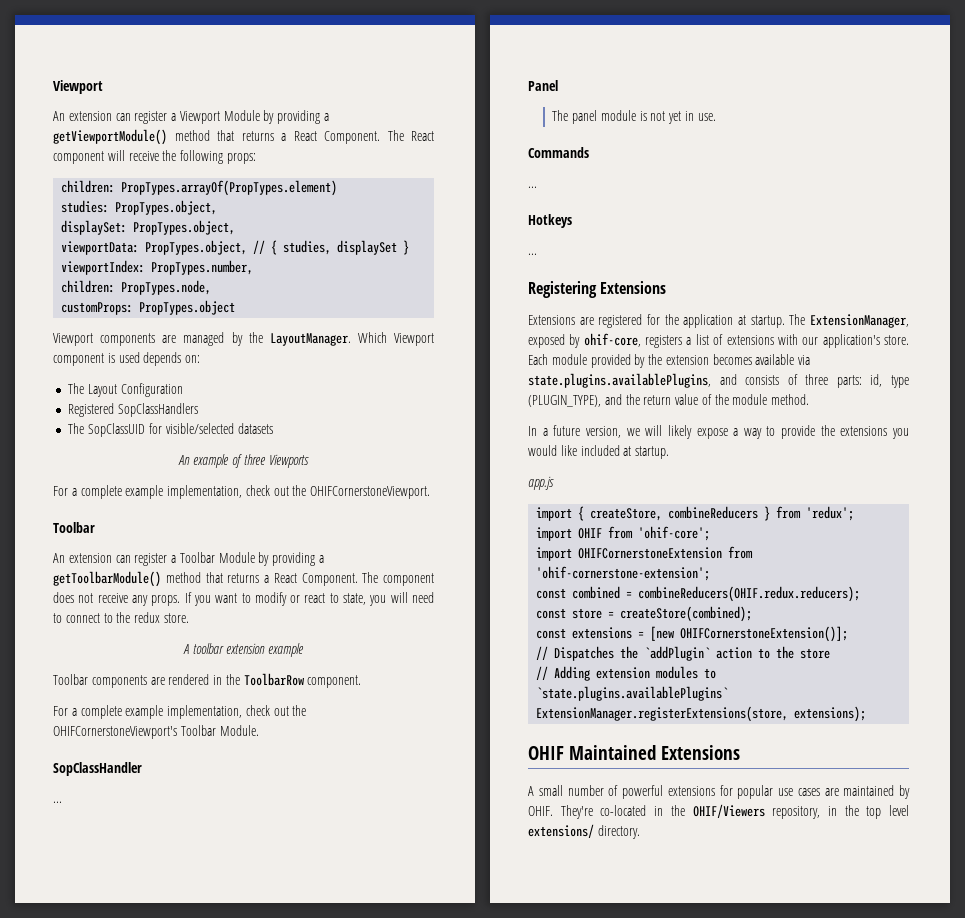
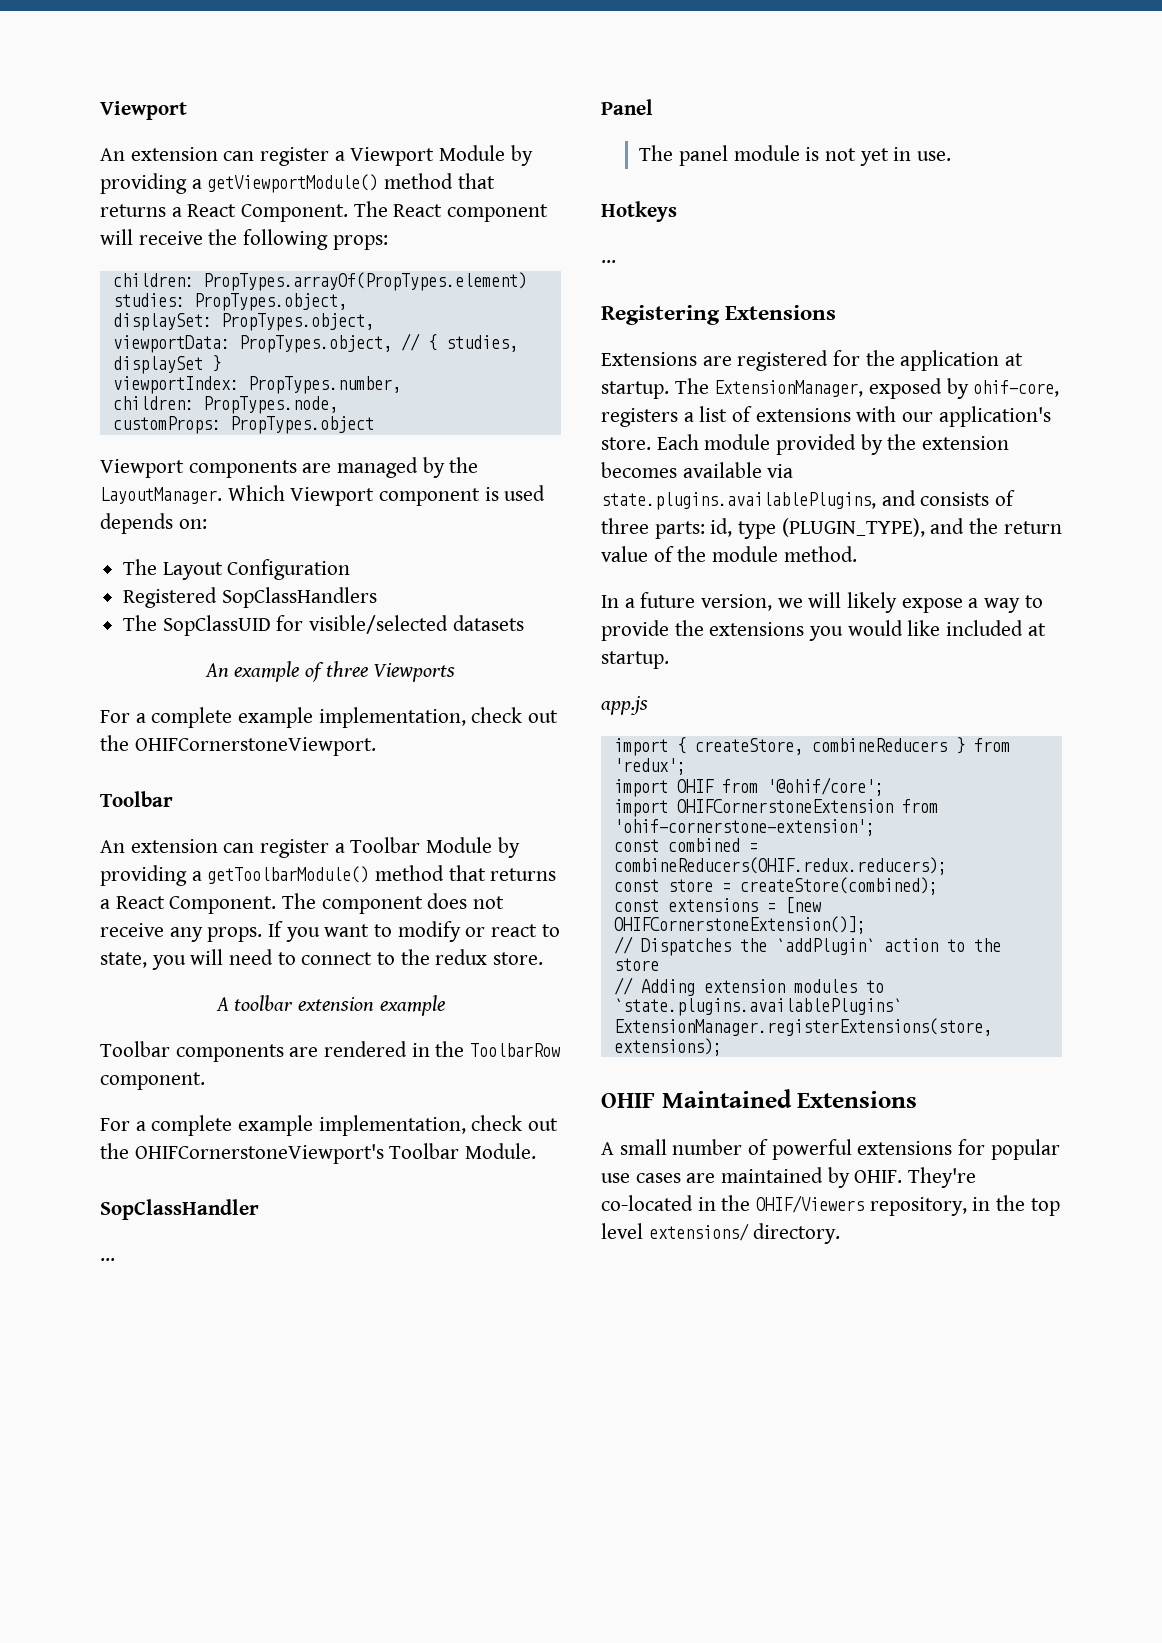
- Commands
- ...
- import OHIF from 'ohif-core';
+ import OHIF from '@ohif/core';

